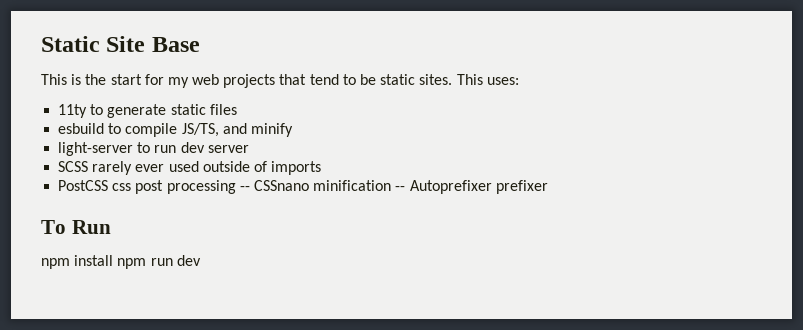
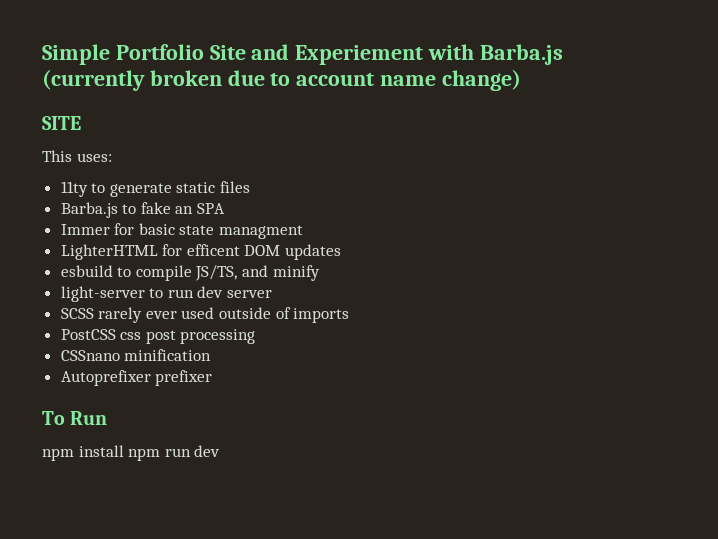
- Static Site Base
- This is the start for my web projects that tend to be static sites. This uses:
+ Simple Portfolio Site and Experiement with Barba.js (currently broken due to account name change)
+ SITE
+ This uses:
+ Barba.js to fake an SPA
+ Immer for basic state managment
+ LighterHTML for efficent DOM updates
- PostCSS css post processing -- CSSnano minification -- Autoprefixer prefixer
+ PostCSS css post processing
+ CSSnano minification
+ Autoprefixer prefixer

